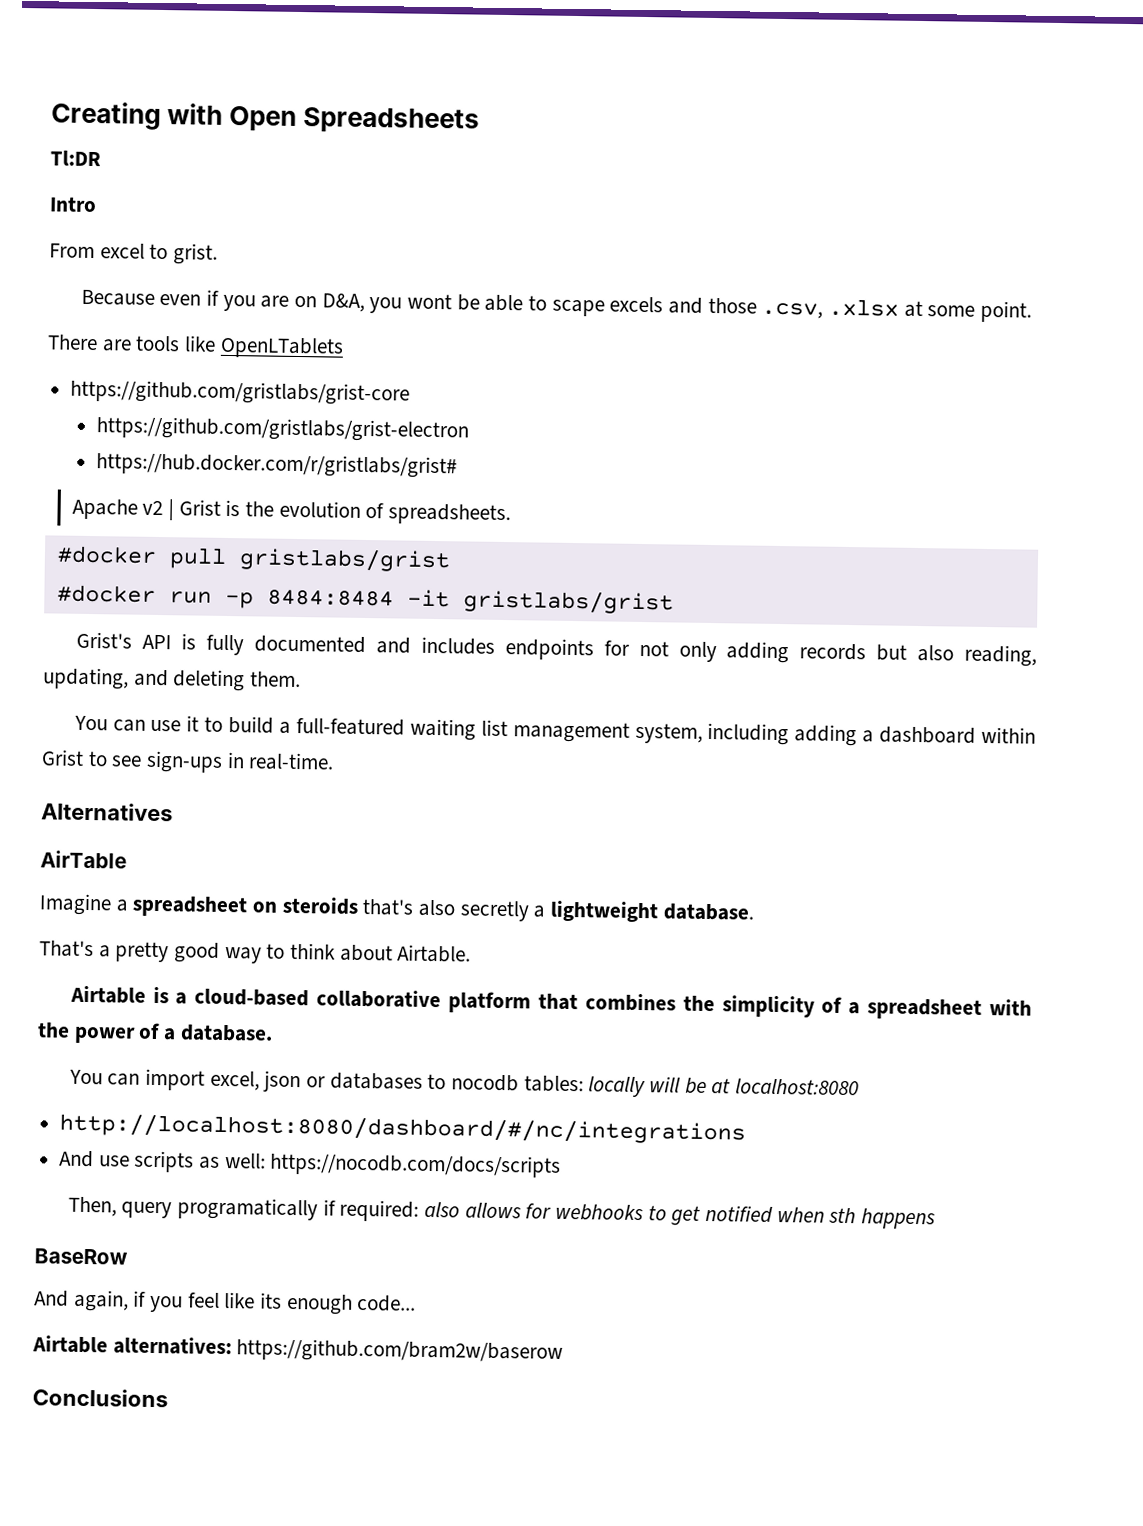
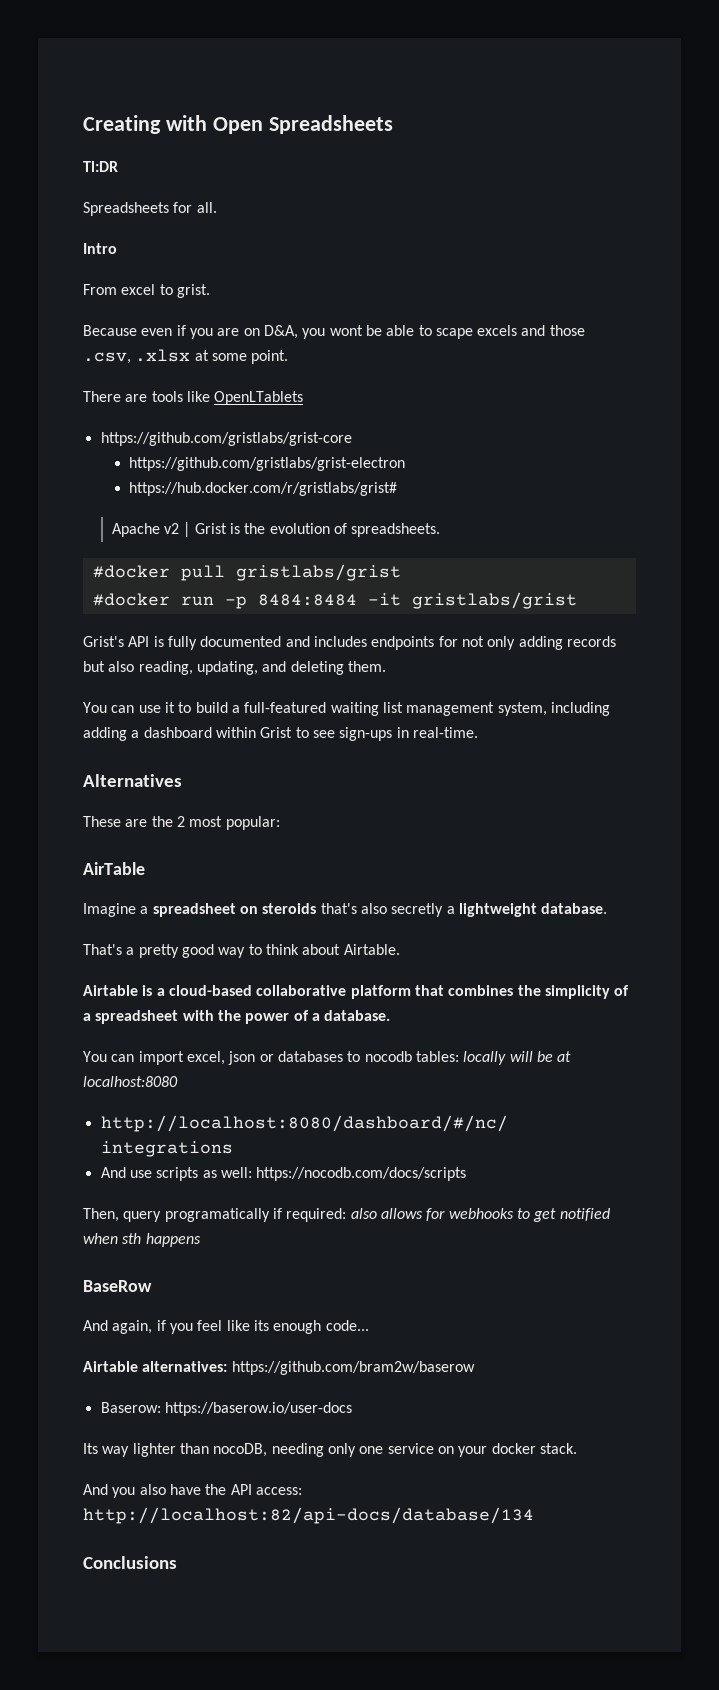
+ Spreadsheets for all.
+ These are the 2 most popular:
+ Baserow: https://baserow.io/user-docs
+ Its way lighter than nocoDB, needing only one service on your docker stack.
+ And you also have the API access: http://localhost:82/api-docs/database/134

